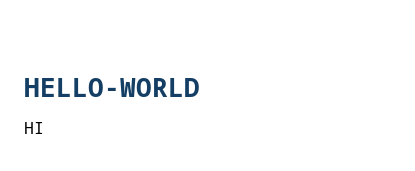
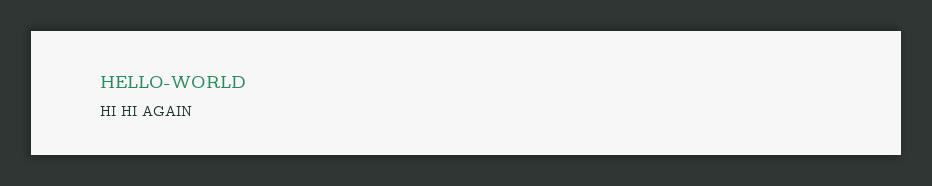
- HI
+ HI HI AGAIN

